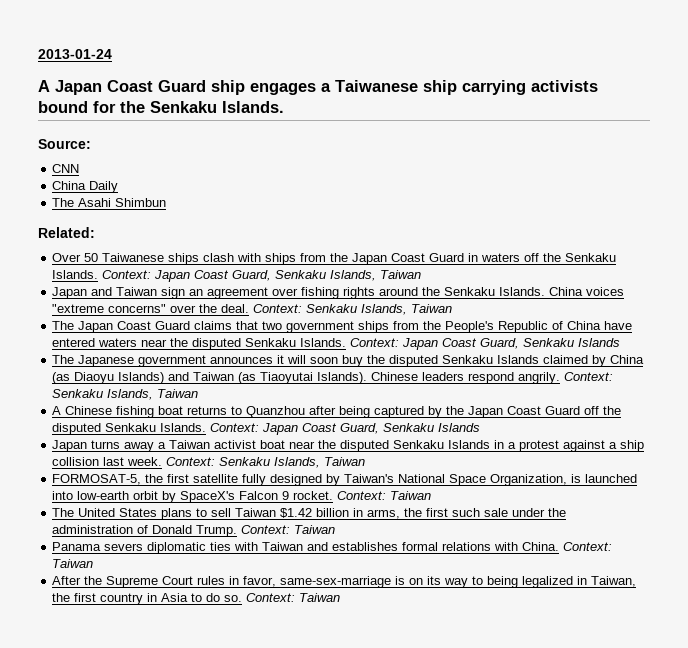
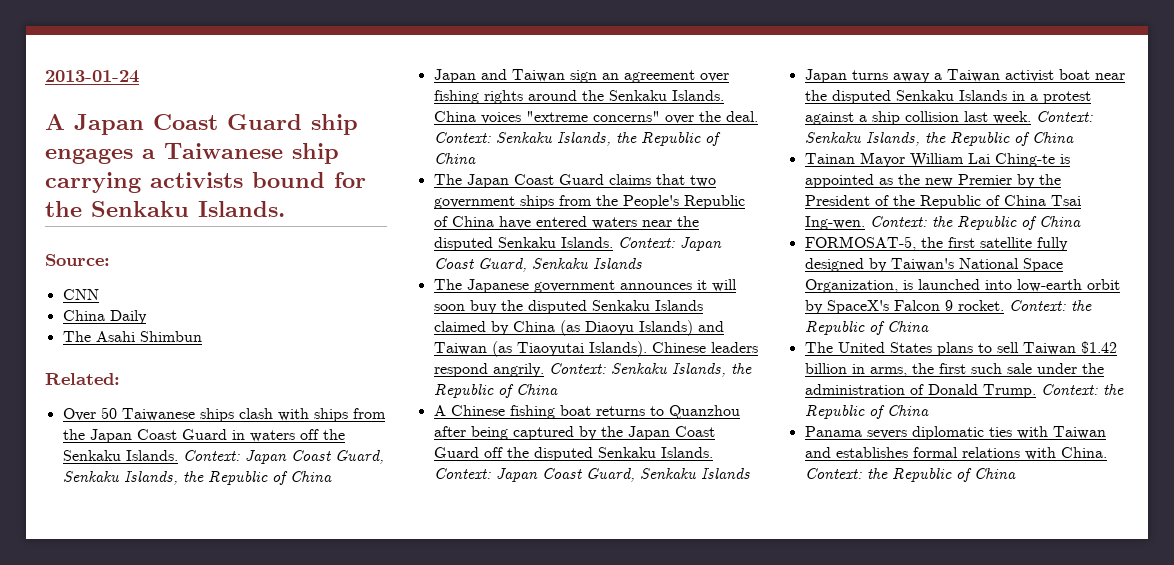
- Context: Japan Coast Guard, Senkaku Islands, Taiwan
+ Context: Japan Coast Guard, Senkaku Islands, the Republic of China
- China voices "extreme concerns" over the deal. Context: Senkaku Islands, Taiwan
+ China voices "extreme concerns" over the deal. Context: Senkaku Islands, the Republic of China
- Chinese leaders respond angrily. Context: Senkaku Islands, Taiwan
+ Chinese leaders respond angrily. Context: Senkaku Islands, the Republic of China
- Japan turns away a Taiwan activist boat near the disputed Senkaku Islands in a protest against a ship collision last week. Context: Senkaku Islands, Taiwan
+ Japan turns away a Taiwan activist boat near the disputed Senkaku Islands in a protest against a ship collision last week. Context: Senkaku Islands, the Republic of China
+ Tainan Mayor William Lai Ching-te is appointed as the new Premier by the President of the Republic of China Tsai Ing-wen. Context: the Republic of China
- FORMOSAT-5, the first satellite fully designed by Taiwan's National Space Organization, is launched into low-earth orbit by SpaceX's Falcon 9 rocket. Context: Taiwan
+ FORMOSAT-5, the first satellite fully designed by Taiwan's National Space Organization, is launched into low-earth orbit by SpaceX's Falcon 9 rocket. Context: the Republic of China
- The United States plans to sell Taiwan $1.42 billion in arms, the first such sale under the administration of Donald Trump. Context: Taiwan
+ The United States plans to sell Taiwan $1.42 billion in arms, the first such sale under the administration of Donald Trump. Context: the Republic of China
- Panama severs diplomatic ties with Taiwan and establishes formal relations with China. Context: Taiwan
- After the Supreme Court rules in favor, same-sex-marriage is on its way to being legalized in Taiwan, the first country in Asia to do so. Context: Taiwan
+ Panama severs diplomatic ties with Taiwan and establishes formal relations with China. Context: the Republic of China

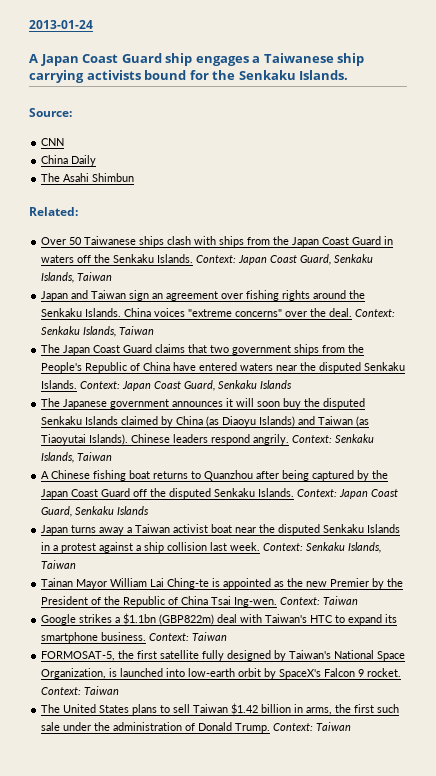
- Context: Japan Coast Guard, Senkaku Islands, the Republic of China
+ Context: Japan Coast Guard, Senkaku Islands, Taiwan
- China voices "extreme concerns" over the deal. Context: Senkaku Islands, the Republic of China
+ China voices "extreme concerns" over the deal. Context: Senkaku Islands, Taiwan
- Chinese leaders respond angrily. Context: Senkaku Islands, the Republic of China
+ Chinese leaders respond angrily. Context: Senkaku Islands, Taiwan
- Japan turns away a Taiwan activist boat near the disputed Senkaku Islands in a protest against a ship collision last week. Context: Senkaku Islands, the Republic of China
+ Japan turns away a Taiwan activist boat near the disputed Senkaku Islands in a protest against a ship collision last week. Context: Senkaku Islands, Taiwan
- Tainan Mayor William Lai Ching-te is appointed as the new Premier by the President of the Republic of China Tsai Ing-wen. Context: the Republic of China
+ Tainan Mayor William Lai Ching-te is appointed as the new Premier by the President of the Republic of China Tsai Ing-wen. Context: Taiwan
+ Google strikes a $1.1bn (GBP822m) deal with Taiwan's HTC to expand its smartphone business. Context: Taiwan
- FORMOSAT-5, the first satellite fully designed by Taiwan's National Space Organization, is launched into low-earth orbit by SpaceX's Falcon 9 rocket. Context: the Republic of China
+ FORMOSAT-5, the first satellite fully designed by Taiwan's National Space Organization, is launched into low-earth orbit by SpaceX's Falcon 9 rocket. Context: Taiwan
- The United States plans to sell Taiwan $1.42 billion in arms, the first such sale under the administration of Donald Trump. Context: the Republic of China
- Panama severs diplomatic ties with Taiwan and establishes formal relations with China. Context: the Republic of China
+ The United States plans to sell Taiwan $1.42 billion in arms, the first such sale under the administration of Donald Trump. Context: Taiwan

